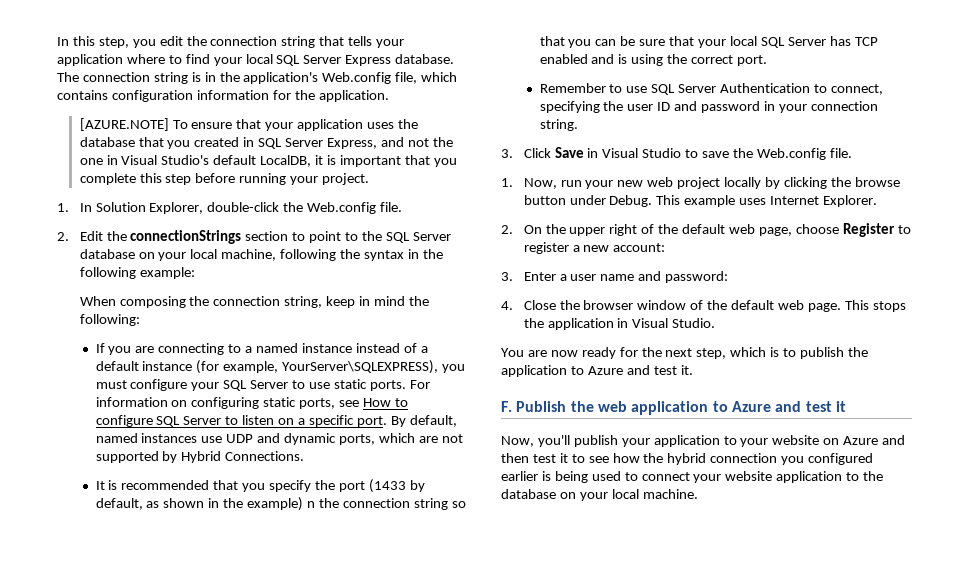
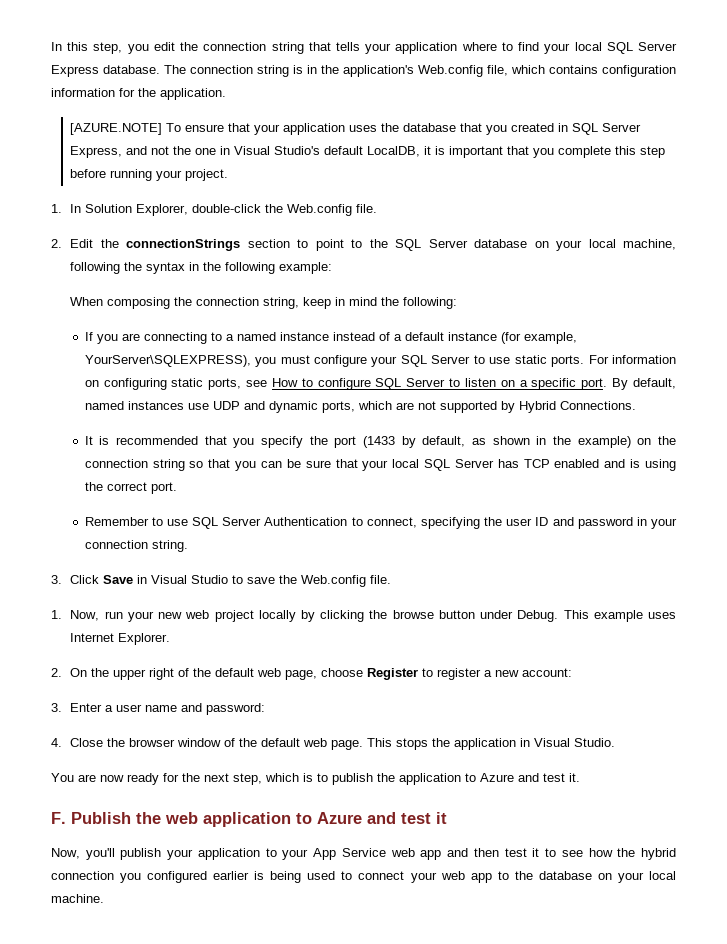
- It is recommended that you specify the port (1433 by default, as shown in the example) n the connection string so that you can be sure that your local SQL Server has TCP enabled and is using the correct port.
+ It is recommended that you specify the port (1433 by default, as shown in the example) on the connection string so that you can be sure that your local SQL Server has TCP enabled and is using the correct port.
- Now, you'll publish your application to your website on Azure and then test it to see how the hybrid connection you configured earlier is being used to connect your website application to the database on your local machine.
+ Now, you'll publish your application to your App Service web app and then test it to see how the hybrid connection you configured earlier is being used to connect your web app to the database on your local machine.

